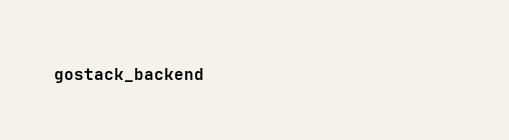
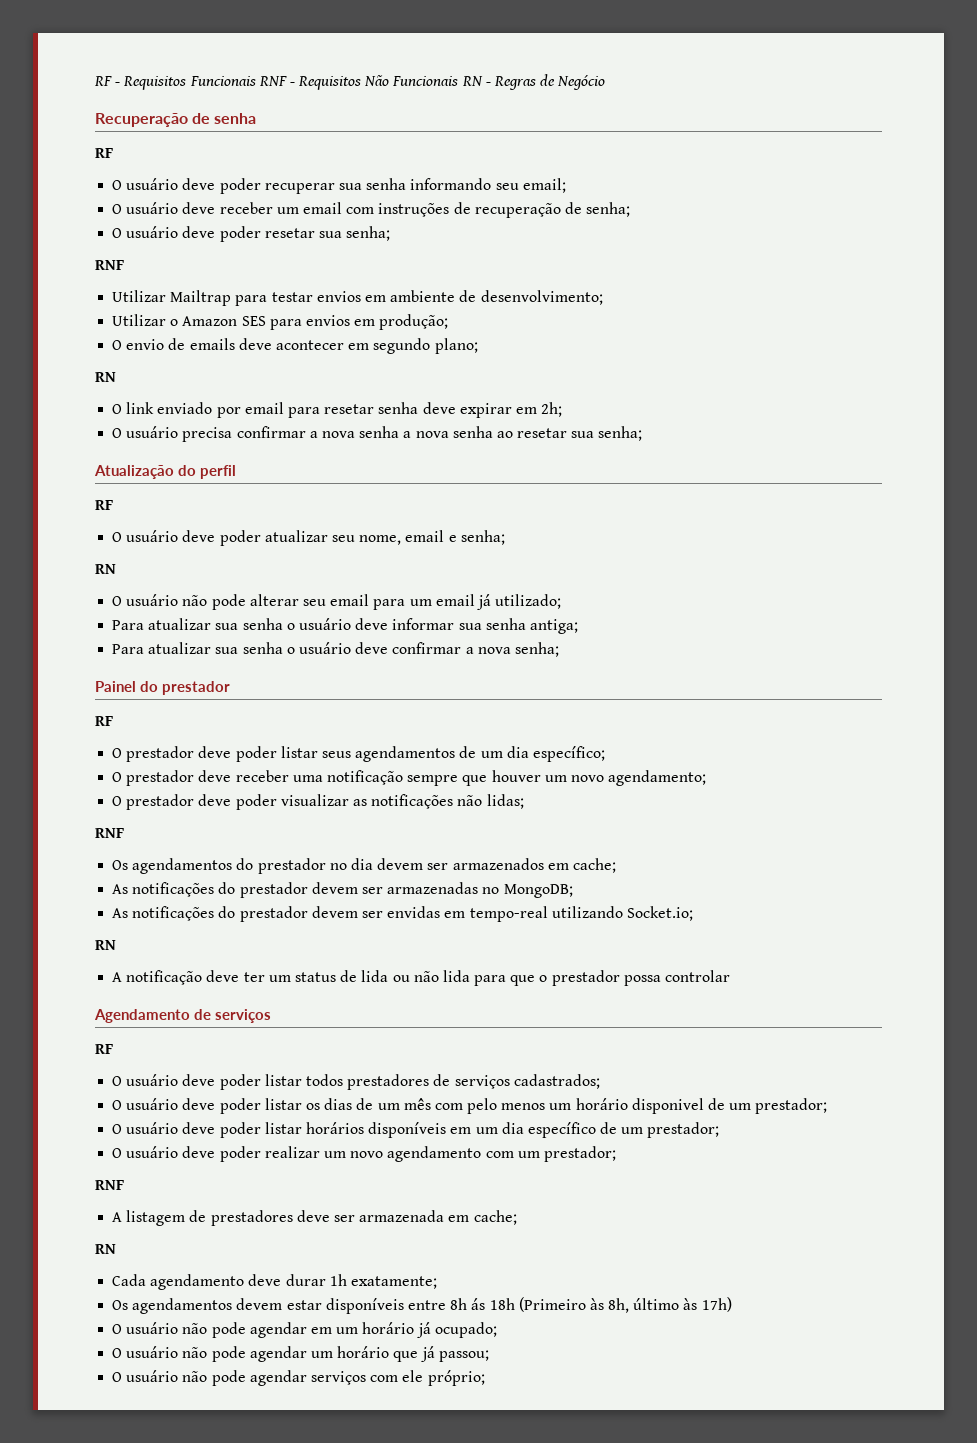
- gostack_backend
+ RF - Requisitos Funcionais RNF - Requisitos Não Funcionais RN - Regras de Negócio
+ Recuperação de senha
+ RF
+ O usuário deve poder recuperar sua senha informando seu email;
+ O usuário deve receber um email com instruções de recuperação de senha;
+ O usuário deve poder resetar sua senha;
+ RNF
+ Utilizar Mailtrap para testar envios em ambiente de desenvolvimento;
+ Utilizar o Amazon SES para envios em produção;
+ O envio de emails deve acontecer em segundo plano;
+ RN
+ O link enviado por email para resetar senha deve expirar em 2h;
+ O usuário precisa confirmar a nova senha a nova senha ao resetar sua senha;
+ Atualização do perfil
+ RF
+ O usuário deve poder atualizar seu nome, email e senha;
+ RN
+ O usuário não pode alterar seu email para um email já utilizado;
+ Para atualizar sua senha o usuário deve informar sua senha antiga;
+ Para atualizar sua senha o usuário deve confirmar a nova senha;
+ Painel do prestador
+ RF
+ O prestador deve poder listar seus agendamentos de um dia específico;
+ O prestador deve receber uma notificação sempre que houver um novo agendamento;
+ O prestador deve poder visualizar as notificações não lidas;
+ RNF
+ Os agendamentos do prestador no dia devem ser armazenados em cache;
+ As notificações do prestador devem ser armazenadas no MongoDB;
+ As notificações do prestador devem ser envidas em tempo-real utilizando Socket.io;
+ RN
+ A notificação deve ter um status de lida ou não lida para que o prestador possa controlar
+ Agendamento de serviços
+ RF
+ O usuário deve poder listar todos prestadores de serviços cadastrados;
+ O usuário deve poder listar os dias de um mês com pelo menos um horário disponivel de um prestador;
+ O usuário deve poder listar horários disponíveis em um dia específico de um prestador;
+ O usuário deve poder realizar um novo agendamento com um prestador;
+ RNF
+ A listagem de prestadores deve ser armazenada em cache;
+ RN
+ Cada agendamento deve durar 1h exatamente;
+ Os agendamentos devem estar disponíveis entre 8h ás 18h (Primeiro às 8h, último às 17h)
+ O usuário não pode agendar em um horário já ocupado;
+ O usuário não pode agendar um horário que já passou;
+ O usuário não pode agendar serviços com ele próprio;

